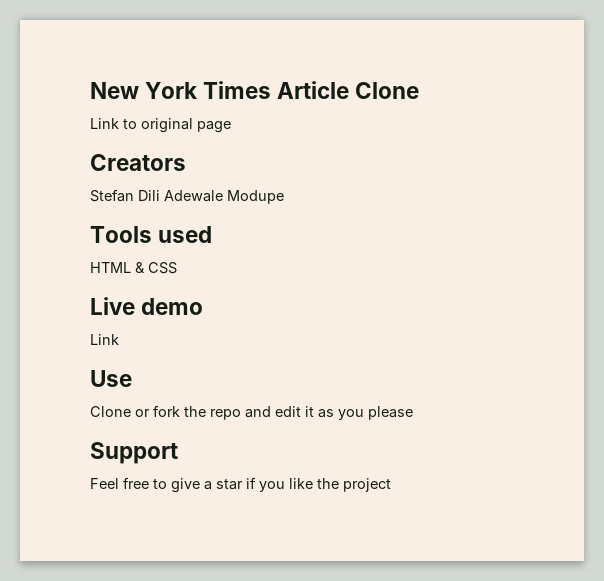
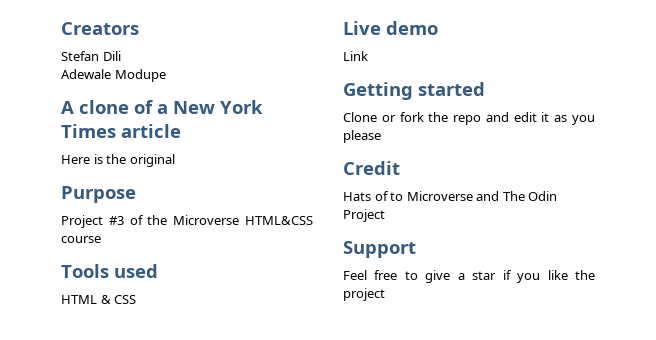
- New York Times Article Clone
- Link to original page
- Stefan Dili Adewale Modupe
+ Stefan Dili
+ Adewale Modupe
+ A clone of a New York Times article
+ Here is the original
+ Purpose
+ Project #3 of the Microverse HTML&CSS course
- Use
+ Getting started
+ Credit
+ Hats of to Microverse and The Odin Project

